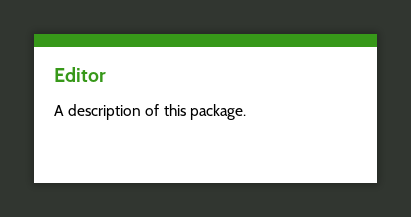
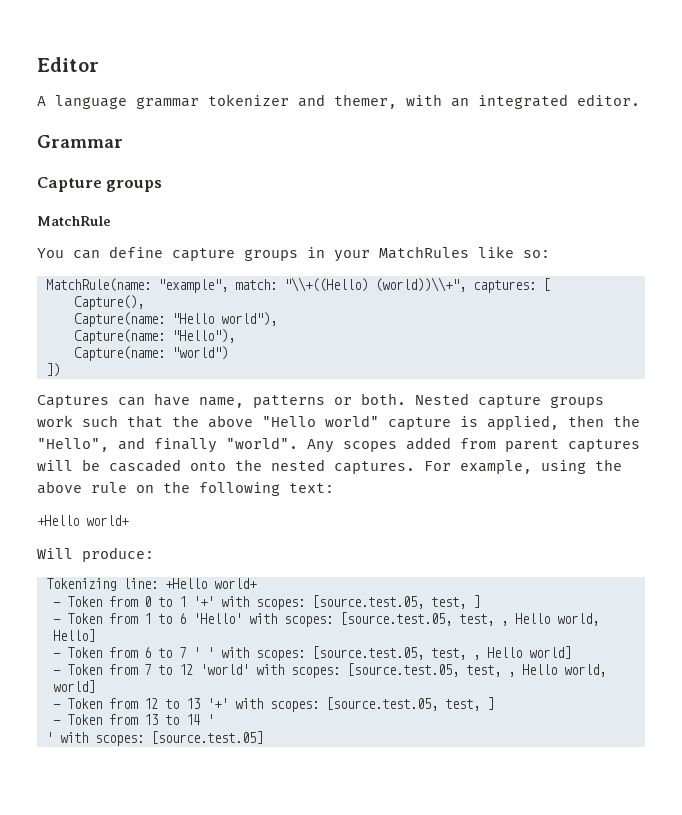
- A description of this package.
+ A language grammar tokenizer and themer, with an integrated editor.
+ Grammar
+ Capture groups
+ MatchRule
+ You can define capture groups in your MatchRules like so:
+ MatchRule(name: "example", match: "\\+((Hello) (world))\\+", captures: [
+ Capture(),
+ Capture(name: "Hello world"),
+ Capture(name: "Hello"),
+ Capture(name: "world")
+ ])
+ Captures can have name, patterns or both. Nested capture groups work such that the above "Hello world" capture is applied, then the "Hello", and finally "world". Any scopes added from parent captures will be cascaded onto the nested captures. For example, using the above rule on the following text:
+ +Hello world+
+ Will produce:
+ Tokenizing line: +Hello world+
+ - Token from 0 to 1 '+' with scopes: [source.test.05, test, ]
+ - Token from 1 to 6 'Hello' with scopes: [source.test.05, test, , Hello world, Hello]
+ - Token from 6 to 7 ' ' with scopes: [source.test.05, test, , Hello world]
+ - Token from 7 to 12 'world' with scopes: [source.test.05, test, , Hello world, world]
+ - Token from 12 to 13 '+' with scopes: [source.test.05, test, ]
+ - Token from 13 to 14 '
+ ' with scopes: [source.test.05]

